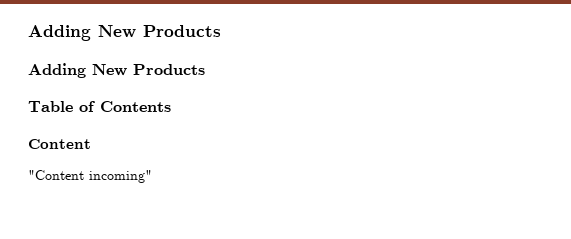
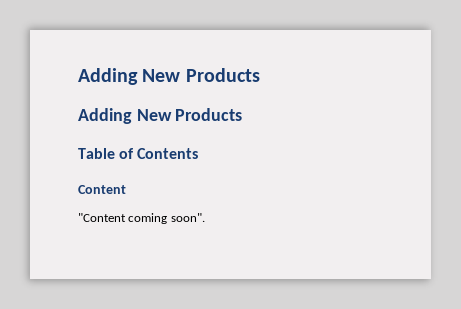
- "Content incoming"
+ "Content coming soon".

